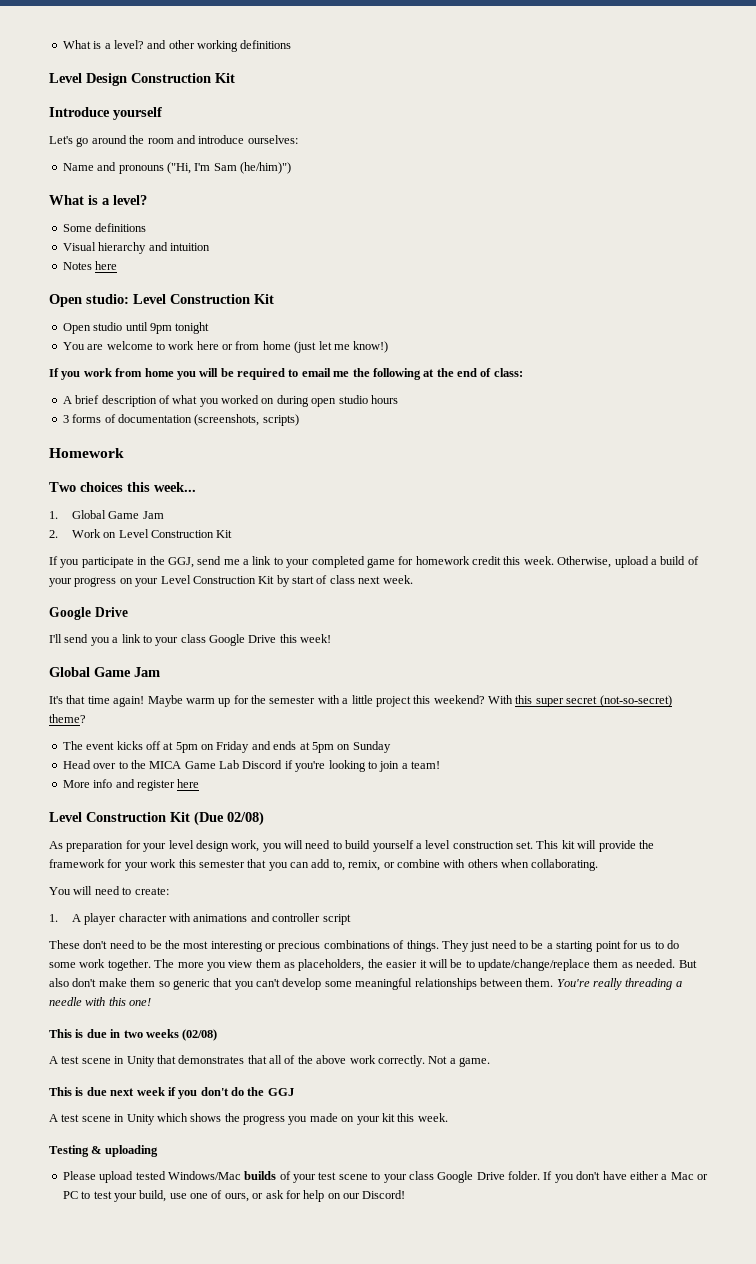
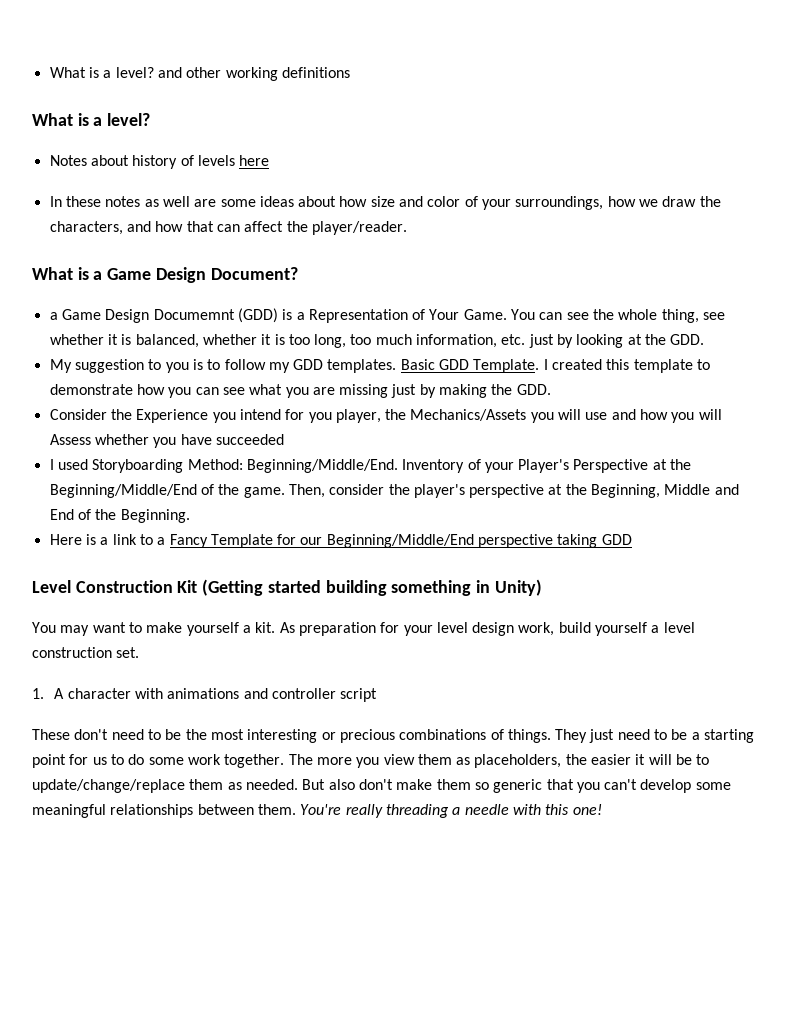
  What is a level? and other working definitions
- Level Design Construction Kit
- Introduce yourself
- Let's go around the room and introduce ourselves:
- Name and pronouns ("Hi, I'm Sam (he/him)")
  What is a level?
- Some definitions
- Visual hierarchy and intuition
- Notes here
- Open studio: Level Construction Kit
- Open studio until 9pm tonight
- You are welcome to work here or from home (just let me know!)
- If you work from home you will be required to email me the following at the end of class:
- A brief description of what you worked on during open studio hours
- 3 forms of documentation (screenshots, scripts)
- Homework
- Two choices this week...
- 1. Global Game Jam
- 2. Work on Level Construction Kit
- If you participate in the GGJ, send me a link to your completed game for homework credit this week. Otherwise, upload a build of your progress on your Level Construction Kit by start of class next week.
- Google Drive
- I'll send you a link to your class Google Drive this week!
- Global Game Jam
- It's that time again! Maybe warm up for the semester with a little project this weekend? With this super secret (not-so-secret) theme?
- The event kicks off at 5pm on Friday and ends at 5pm on Sunday
- Head over to the MICA Game Lab Discord if you're looking to join a team!
- More info and register here
- Level Construction Kit (Due 02/08)
- As preparation for your level design work, you will need to build yourself a level construction set. This kit will provide the framework for your work this semester that you can add to, remix, or combine with others when collaborating.
- You will need to create:
+ Notes about history of levels here
+ In these notes as well are some ideas about how size and color of your surroundings, how we draw the characters, and how that can affect the player/reader.
+ What is a Game Design Document?
+ a Game Design Documemnt (GDD) is a Representation of Your Game. You can see the whole thing, see whether it is balanced, whether it is too long, too much information, etc. just by looking at the GDD.
+ My suggestion to you is to follow my GDD templates. Basic GDD Template. I created this template to demonstrate how you can see what you are missing just by making the GDD.
+ Consider the Experience you intend for you player, the Mechanics/Assets you will use and how you will Assess whether you have succeeded
+ I used Storyboarding Method: Beginning/Middle/End. Inventory of your Player's Perspective at the Beginning/Middle/End of the game. Then, consider the player's perspective at the Beginning, Middle and End of the Beginning.
+ Here is a link to a Fancy Template for our Beginning/Middle/End perspective taking GDD
+ Level Construction Kit (Getting started building something in Unity)
+ You may want to make yourself a kit. As preparation for your level design work, build yourself a level construction set.
- 1. A player character with animations and controller script
+ 1. A character with animations and controller script
- This is due in two weeks (02/08)
- A test scene in Unity that demonstrates that all of the above work correctly. Not a game.
- This is due next week if you don't do the GGJ
- A test scene in Unity which shows the progress you made on your kit this week.
- Testing & uploading
- Please upload tested Windows/Mac builds of your test scene to your class Google Drive folder. If you don't have either a Mac or PC to test your build, use one of ours, or ask for help on our Discord!

